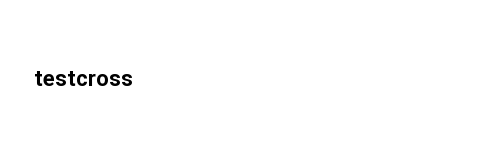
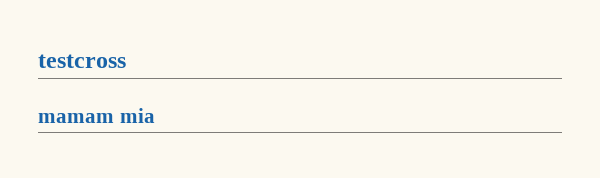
+ mamam mia

